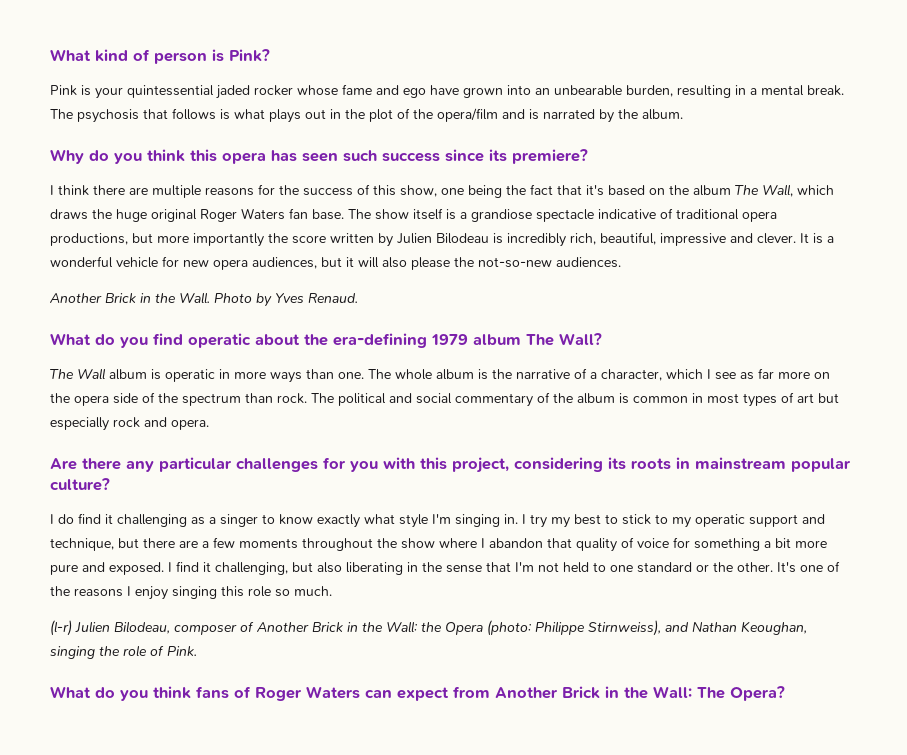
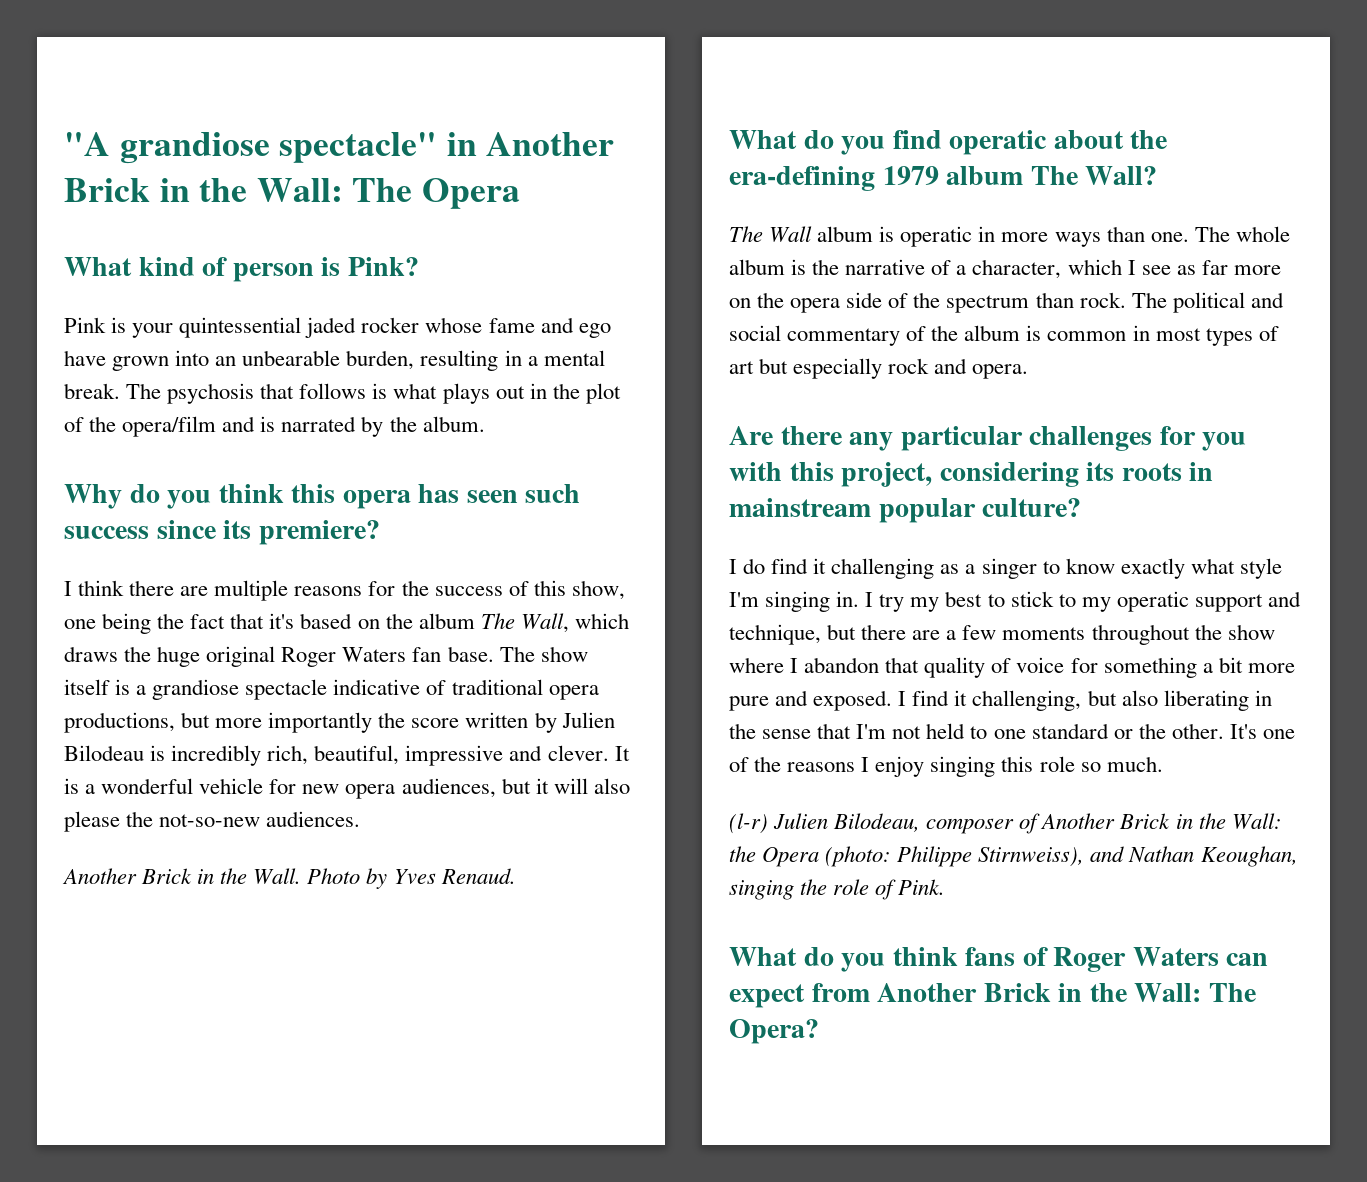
+ "A grandiose spectacle" in Another Brick in the Wall: The Opera

